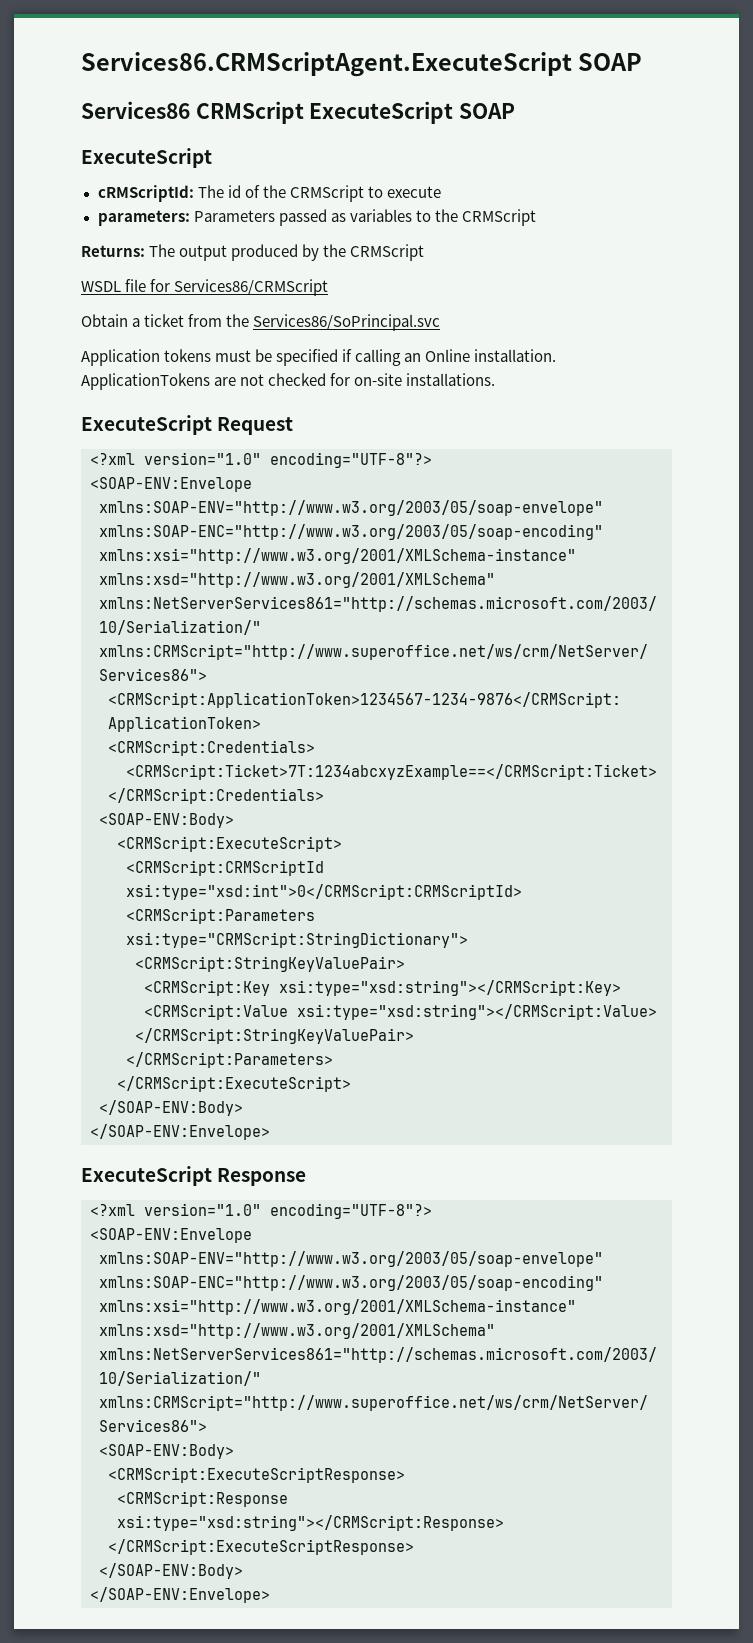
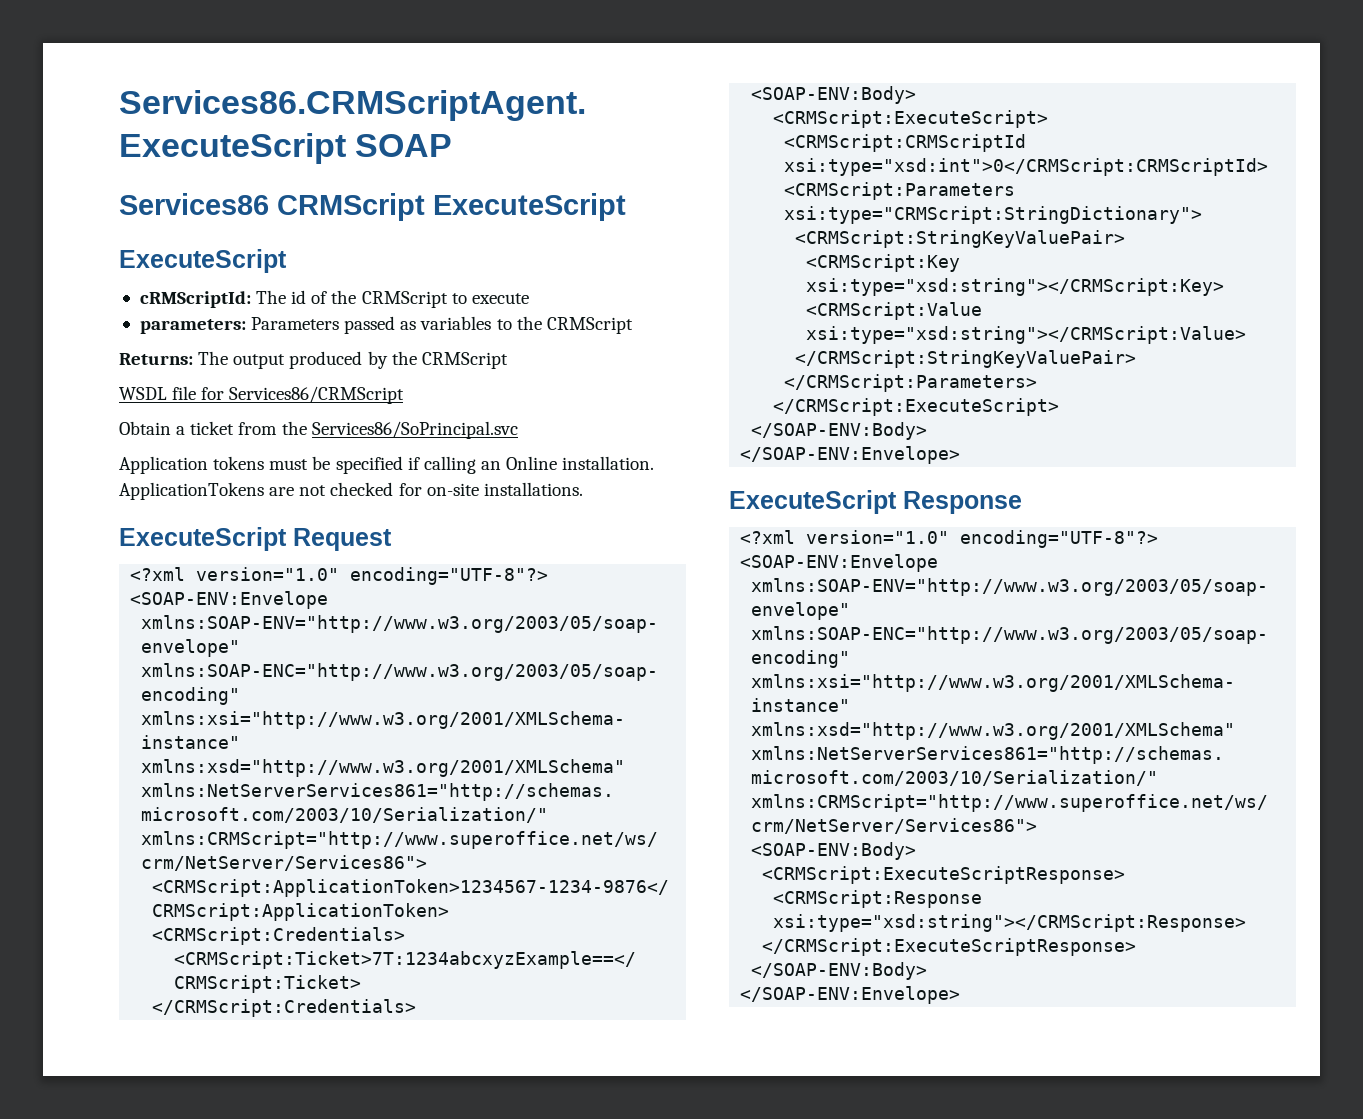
- Services86 CRMScript ExecuteScript SOAP
+ Services86 CRMScript ExecuteScript

